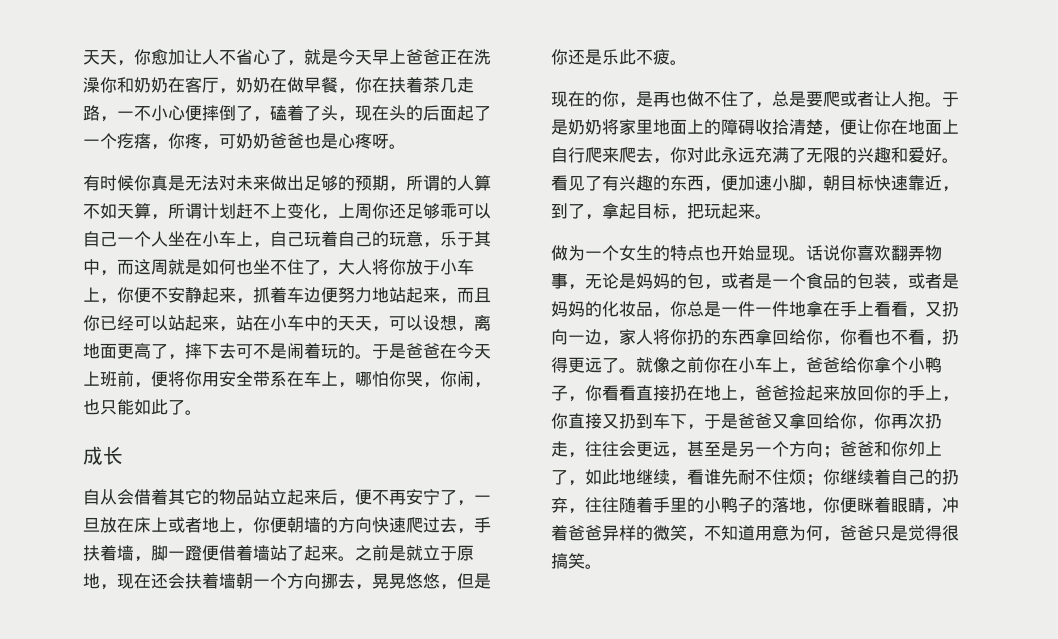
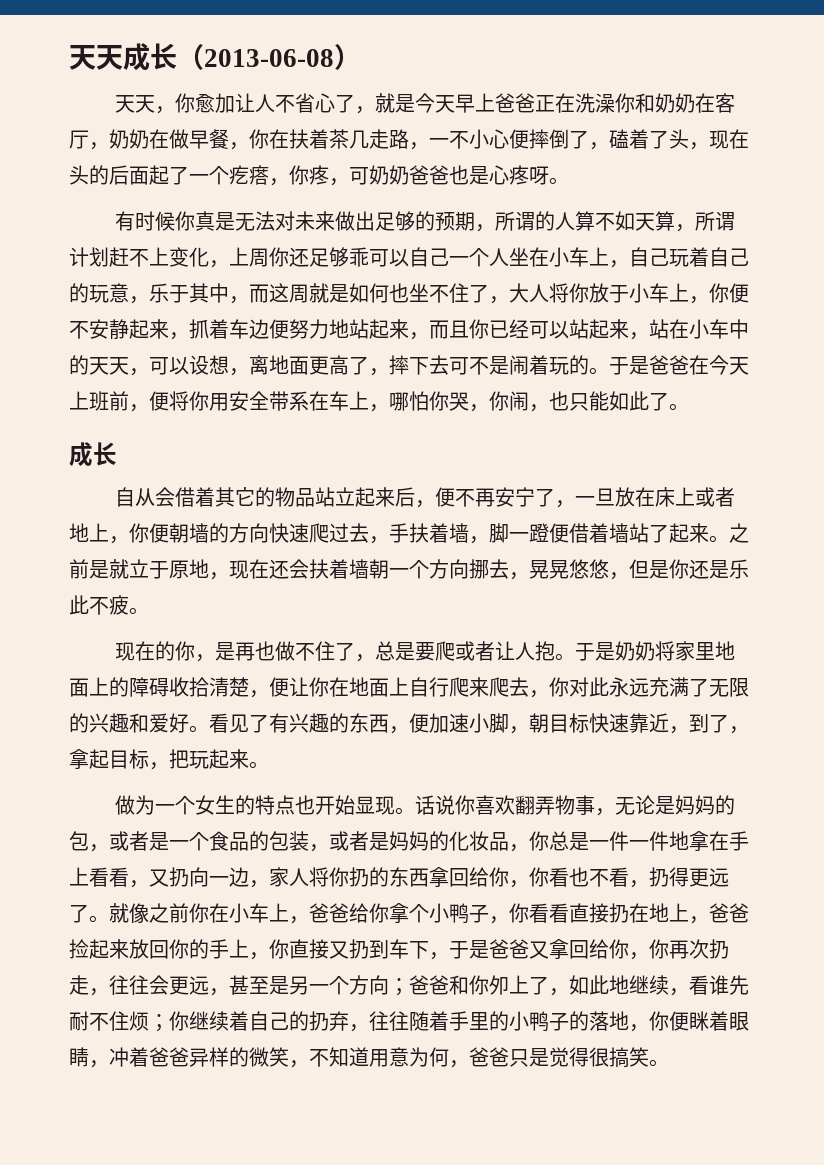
+ 天天成长（2013-06-08）

